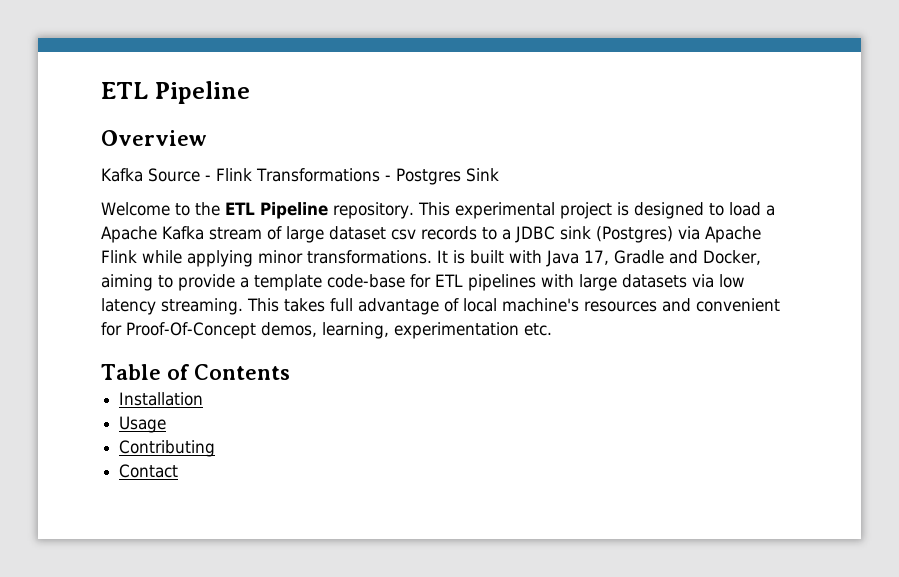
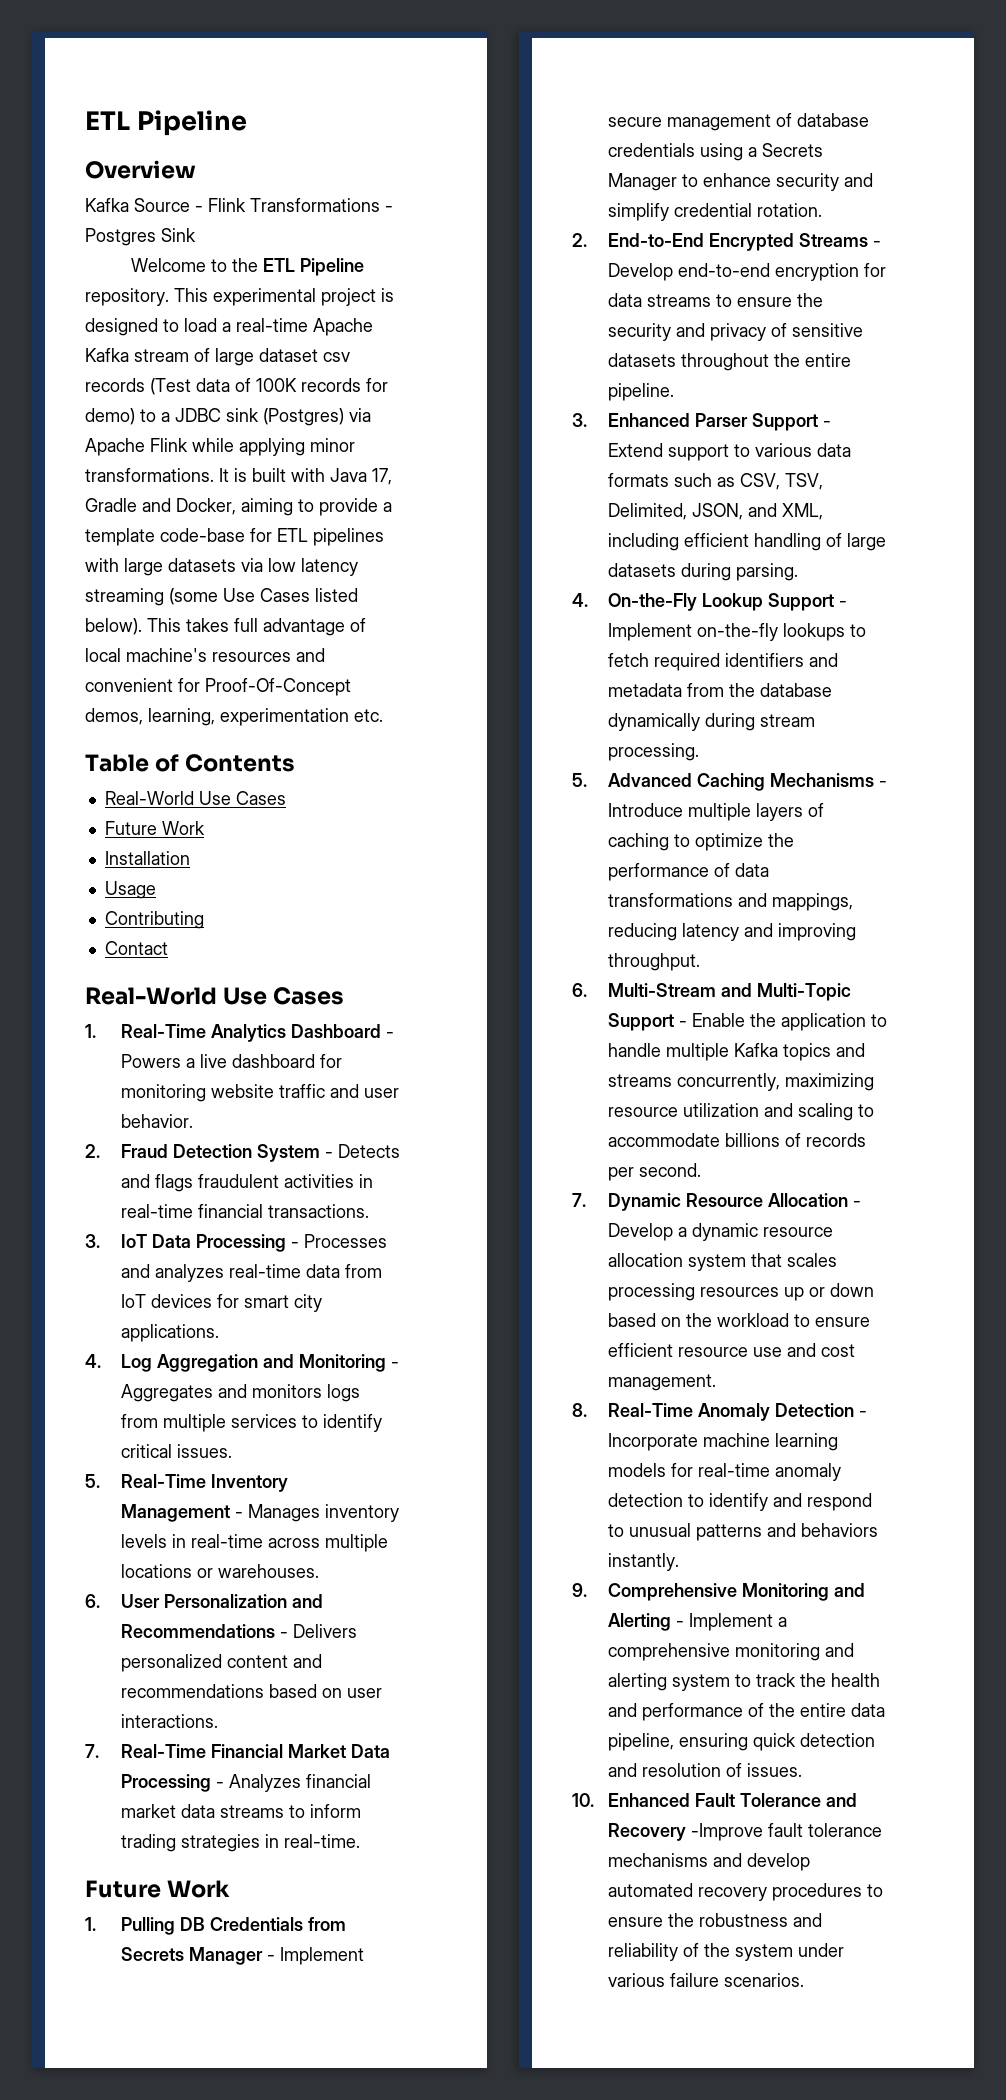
- This experimental project is designed to load a Apache Kafka stream of large dataset csv records to a JDBC sink (Postgres) via Apache Flink while applying minor transformations.
+ This experimental project is designed to load a real-time Apache Kafka stream of large dataset csv records (Test data of 100K records for demo) to a JDBC sink (Postgres) via Apache Flink while applying minor transformations.
- It is built with Java 17, Gradle and Docker, aiming to provide a template code-base for ETL pipelines with large datasets via low latency streaming.
+ It is built with Java 17, Gradle and Docker, aiming to provide a template code-base for ETL pipelines with large datasets via low latency streaming (some Use Cases listed below).
  Table of Contents
+ Real-World Use Cases
+ Future Work
  Contact
+ Real-World Use Cases
+ 1. Real-Time Analytics Dashboard - Powers a live dashboard for monitoring website traffic and user behavior.
+ 2. Fraud Detection System - Detects and flags fraudulent activities in real-time financial transactions.
+ 3. IoT Data Processing - Processes and analyzes real-time data from IoT devices for smart city applications.
+ 4. Log Aggregation and Monitoring - Aggregates and monitors logs from multiple services to identify critical issues.
+ 5. Real-Time Inventory Management - Manages inventory levels in real-time across multiple locations or warehouses.
+ 6. User Personalization and Recommendations - Delivers personalized content and recommendations based on user interactions.
+ 7. Real-Time Financial Market Data Processing - Analyzes financial market data streams to inform trading strategies in real-time.
+ Future Work
+ 1. Pulling DB Credentials from Secrets Manager - Implement secure management of database credentials using a Secrets Manager to enhance security and simplify credential rotation.
+ 2. End-to-End Encrypted Streams - Develop end-to-end encryption for data streams to ensure the security and privacy of sensitive datasets throughout the entire pipeline.
+ 3. Enhanced Parser Support - Extend support to various data formats such as CSV, TSV, Delimited, JSON, and XML, including efficient handling of large datasets during parsing.
+ 4. On-the-Fly Lookup Support - Implement on-the-fly lookups to fetch required identifiers and metadata from the database dynamically during stream processing.
+ 5. Advanced Caching Mechanisms - Introduce multiple layers of caching to optimize the performance of data transformations and mappings, reducing latency and improving throughput.
+ 6. Multi-Stream and Multi-Topic Support - Enable the application to handle multiple Kafka topics and streams concurrently, maximizing resource utilization and scaling to accommodate billions of records per second.
+ 7. Dynamic Resource Allocation - Develop a dynamic resource allocation system that scales processing resources up or down based on the workload to ensure efficient resource use and cost management.
+ 8. Real-Time Anomaly Detection - Incorporate machine learning models for real-time anomaly detection to identify and respond to unusual patterns and behaviors instantly.
+ 9. Comprehensive Monitoring and Alerting - Implement a comprehensive monitoring and alerting system to track the health and performance of the entire data pipeline, ensuring quick detection and resolution of issues.
+ 10. Enhanced Fault Tolerance and Recovery -Improve fault tolerance mechanisms and develop automated recovery procedures to ensure the robustness and reliability of the system under various failure scenarios.

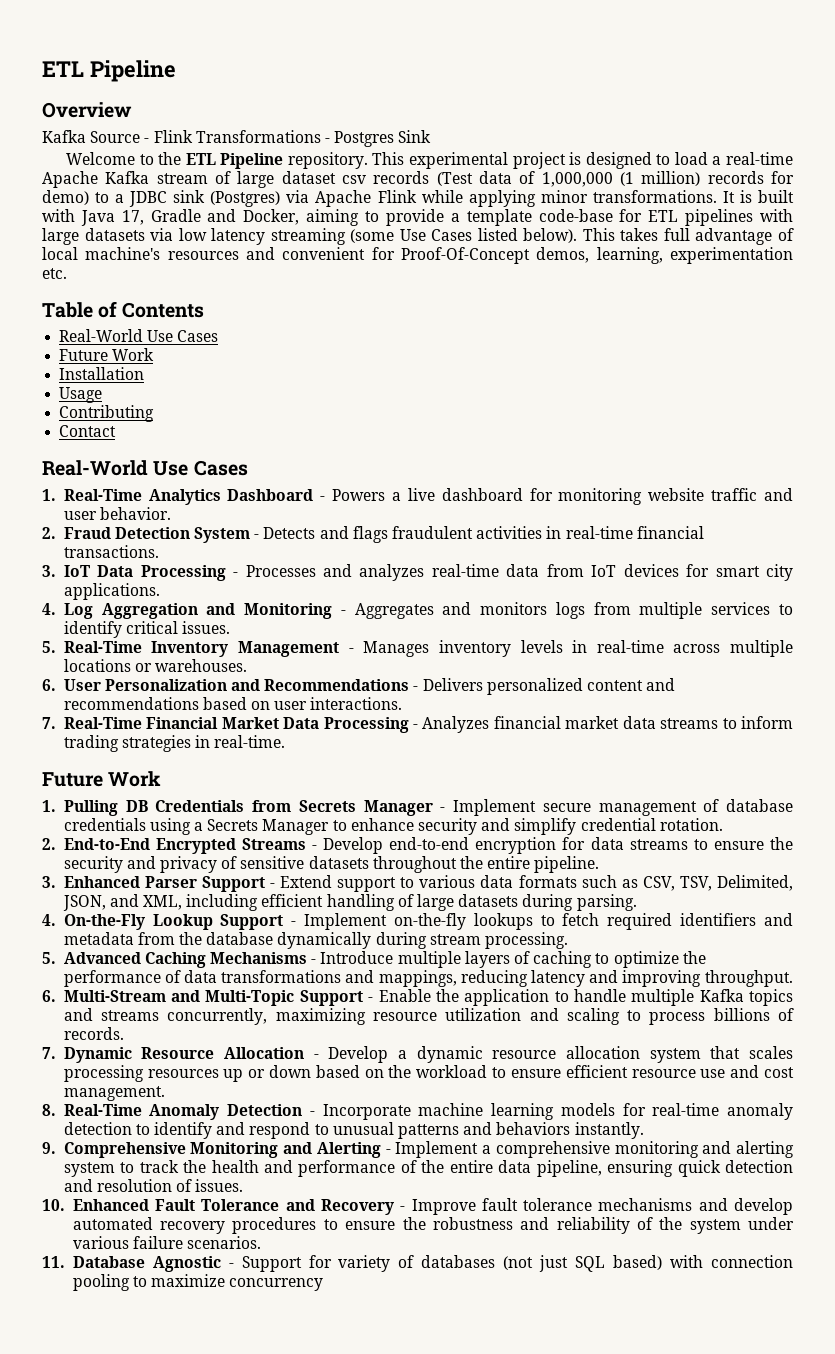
- This experimental project is designed to load a real-time Apache Kafka stream of large dataset csv records (Test data of 100K records for demo) to a JDBC sink (Postgres) via Apache Flink while applying minor transformations.
+ This experimental project is designed to load a real-time Apache Kafka stream of large dataset csv records (Test data of 1,000,000 (1 million) records for demo) to a JDBC sink (Postgres) via Apache Flink while applying minor transformations.
- 6. Multi-Stream and Multi-Topic Support - Enable the application to handle multiple Kafka topics and streams concurrently, maximizing resource utilization and scaling to accommodate billions of records per second.
+ 6. Multi-Stream and Multi-Topic Support - Enable the application to handle multiple Kafka topics and streams concurrently, maximizing resource utilization and scaling to process billions of records.
- 10. Enhanced Fault Tolerance and Recovery -Improve fault tolerance mechanisms and develop automated recovery procedures to ensure the robustness and reliability of the system under various failure scenarios.
+ 10. Enhanced Fault Tolerance and Recovery - Improve fault tolerance mechanisms and develop automated recovery procedures to ensure the robustness and reliability of the system under various failure scenarios.
+ 11. Database Agnostic - Support for variety of databases (not just SQL based) with connection pooling to maximize concurrency

